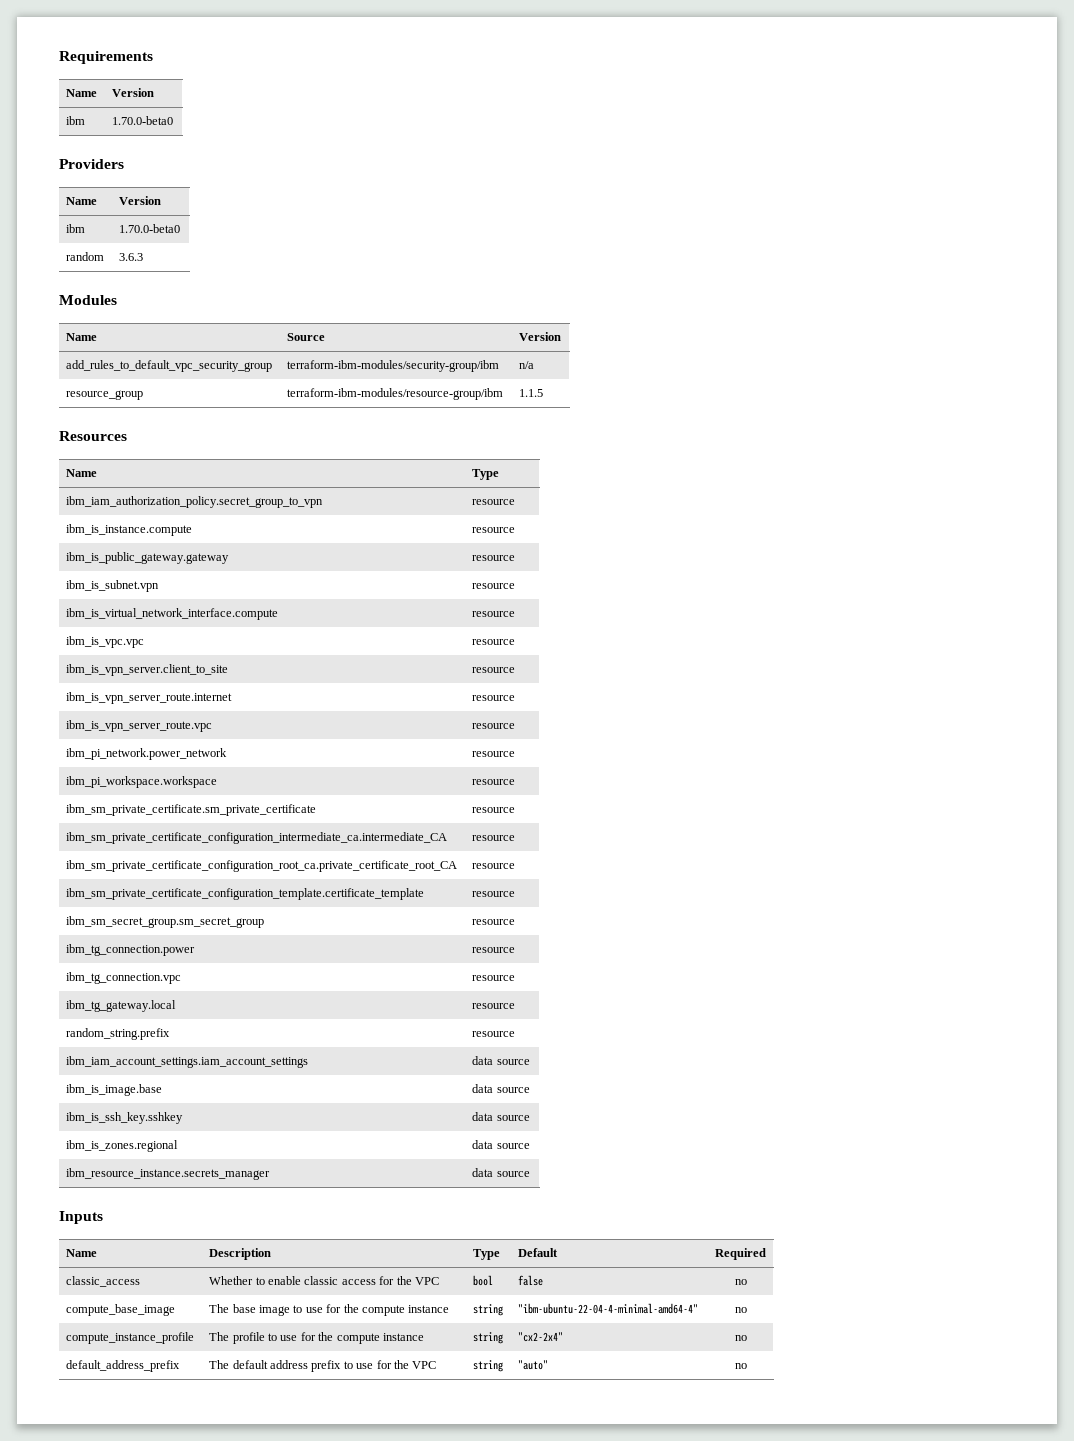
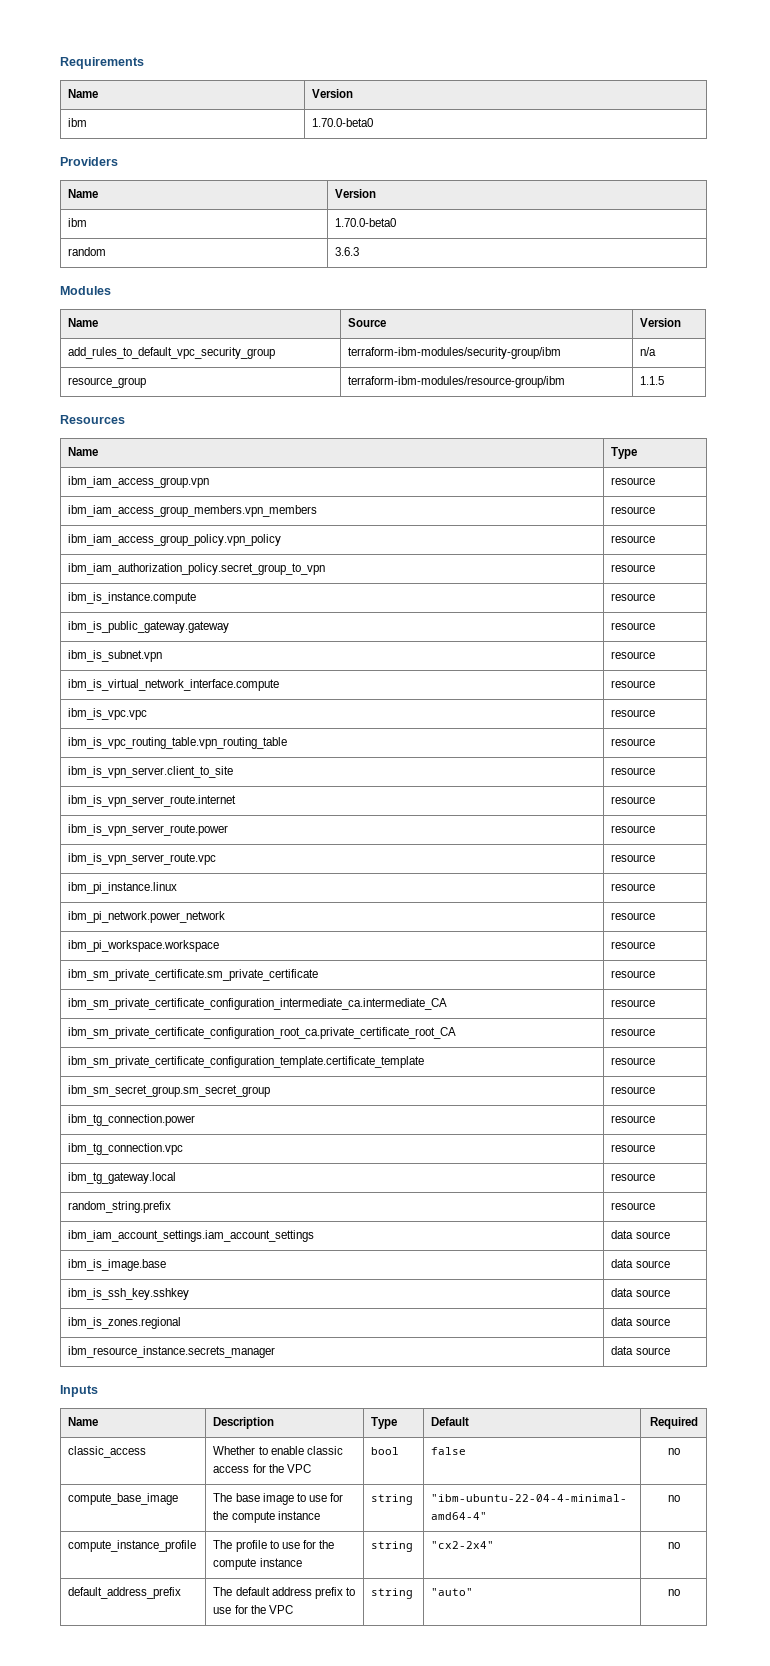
+ ibm_iam_access_group.vpn | resource
+ ibm_iam_access_group_members.vpn_members | resource
+ ibm_iam_access_group_policy.vpn_policy | resource
+ ibm_is_vpc_routing_table.vpn_routing_table | resource
+ ibm_is_vpn_server_route.power | resource
+ ibm_pi_instance.linux | resource

